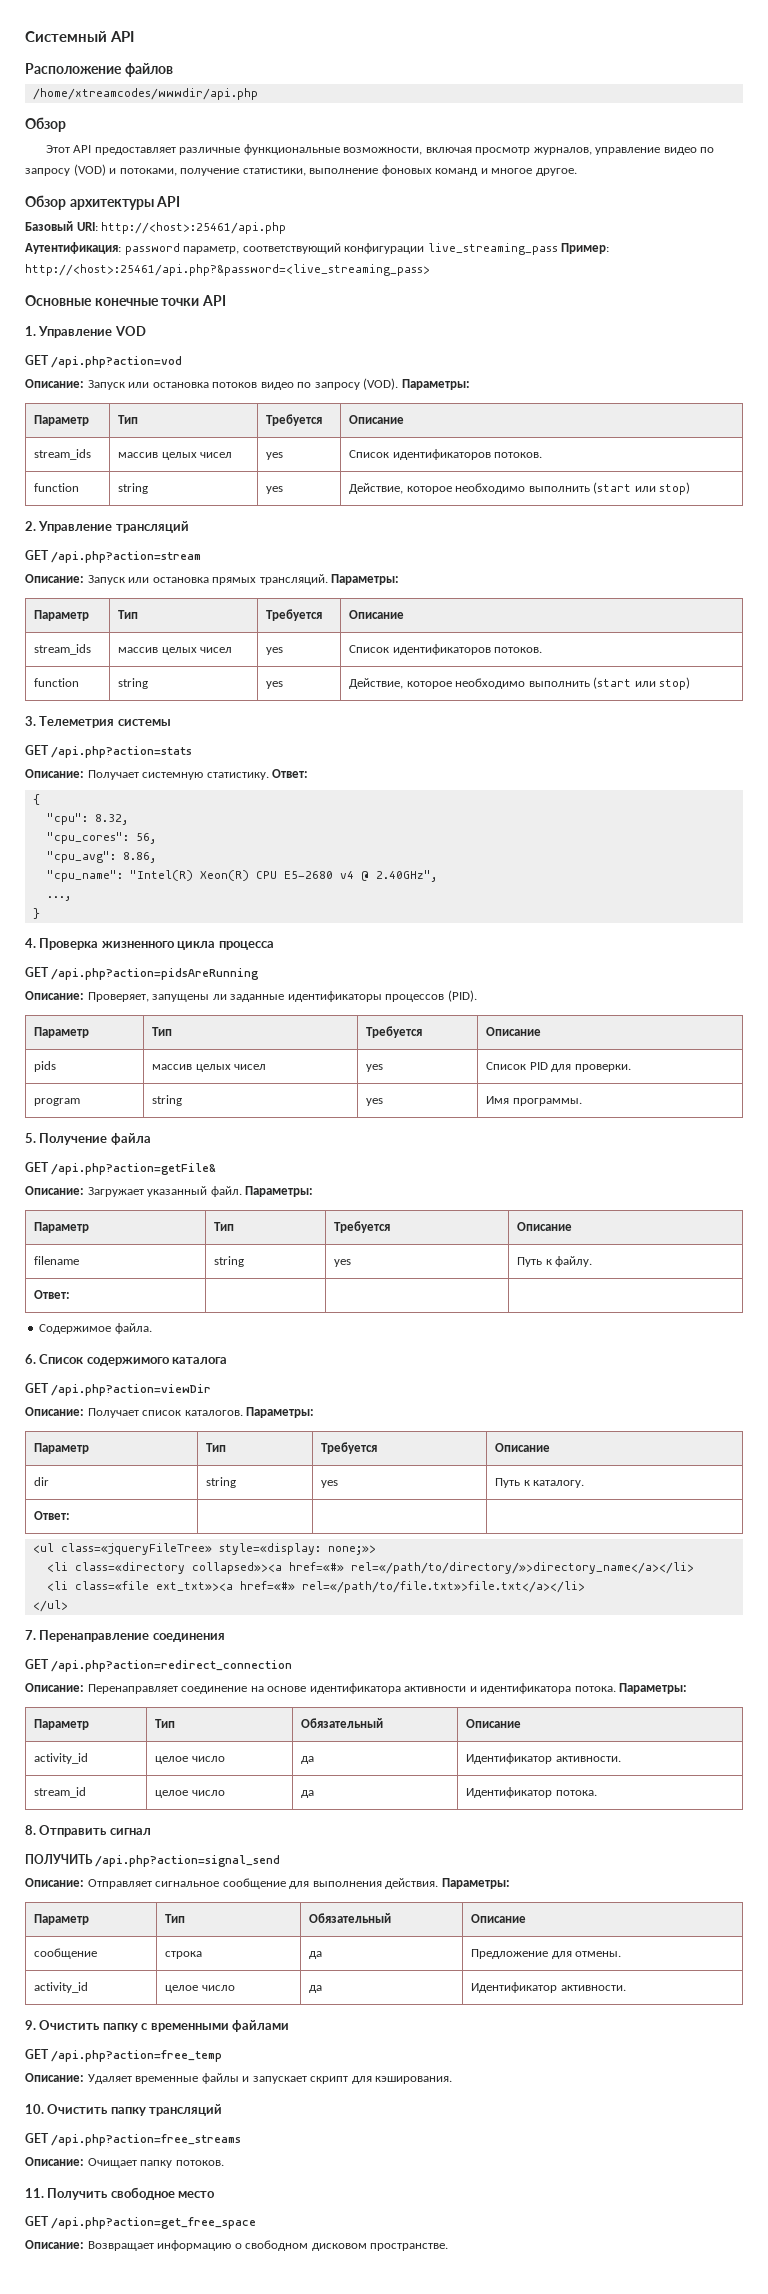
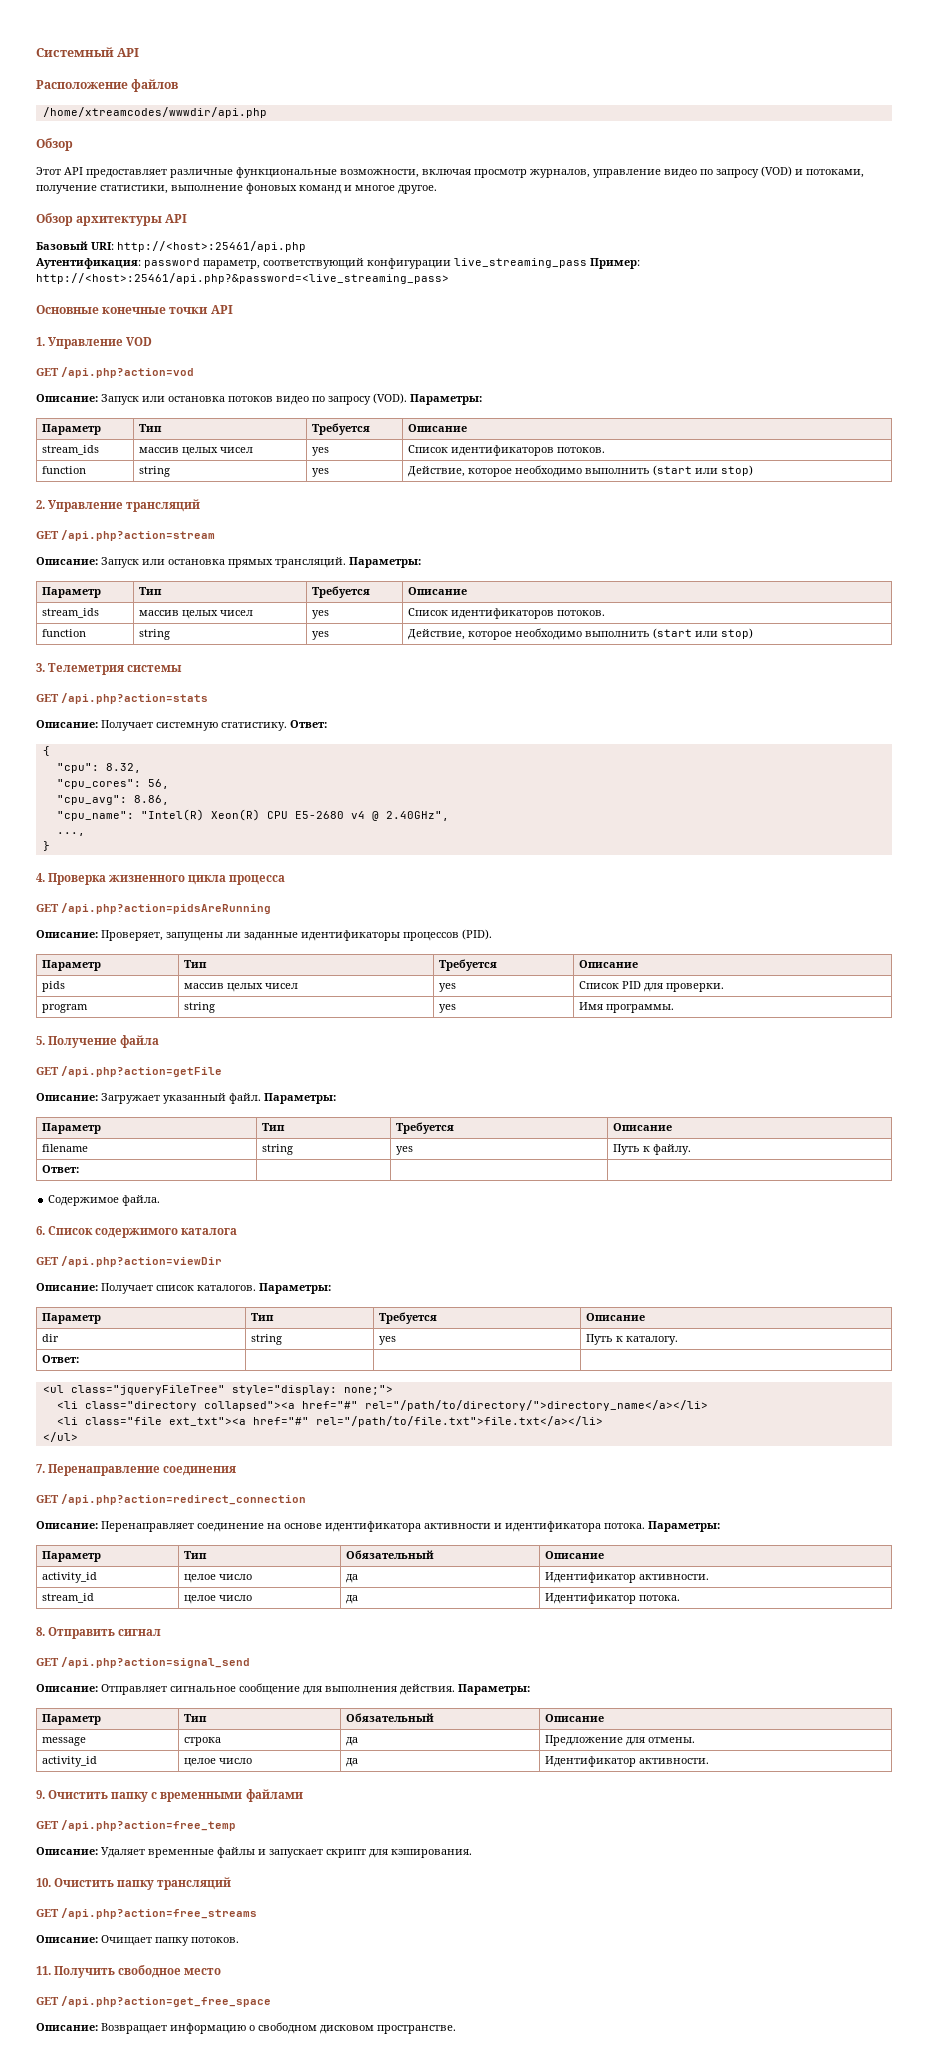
- GET /api.php?action=getFile&
+ GET /api.php?action=getFile
- <ul class=«jqueryFileTree» style=«display: none;»>
- <li class=«directory collapsed»><a href=«#» rel=«/path/to/directory/»>directory_name</a></li>
- <li class=«file ext_txt»><a href=«#» rel=«/path/to/file.txt»>file.txt</a></li>
+ <ul class="jqueryFileTree" style="display: none;">
+ <li class="directory collapsed"><a href="#" rel="/path/to/directory/">directory_name</a></li>
+ <li class="file ext_txt"><a href="#" rel="/path/to/file.txt">file.txt</a></li>
- ПОЛУЧИТЬ /api.php?action=signal_send
+ GET /api.php?action=signal_send
- сообщение | строка | да | Предложение для отмены.
+ message | строка | да | Предложение для отмены.

